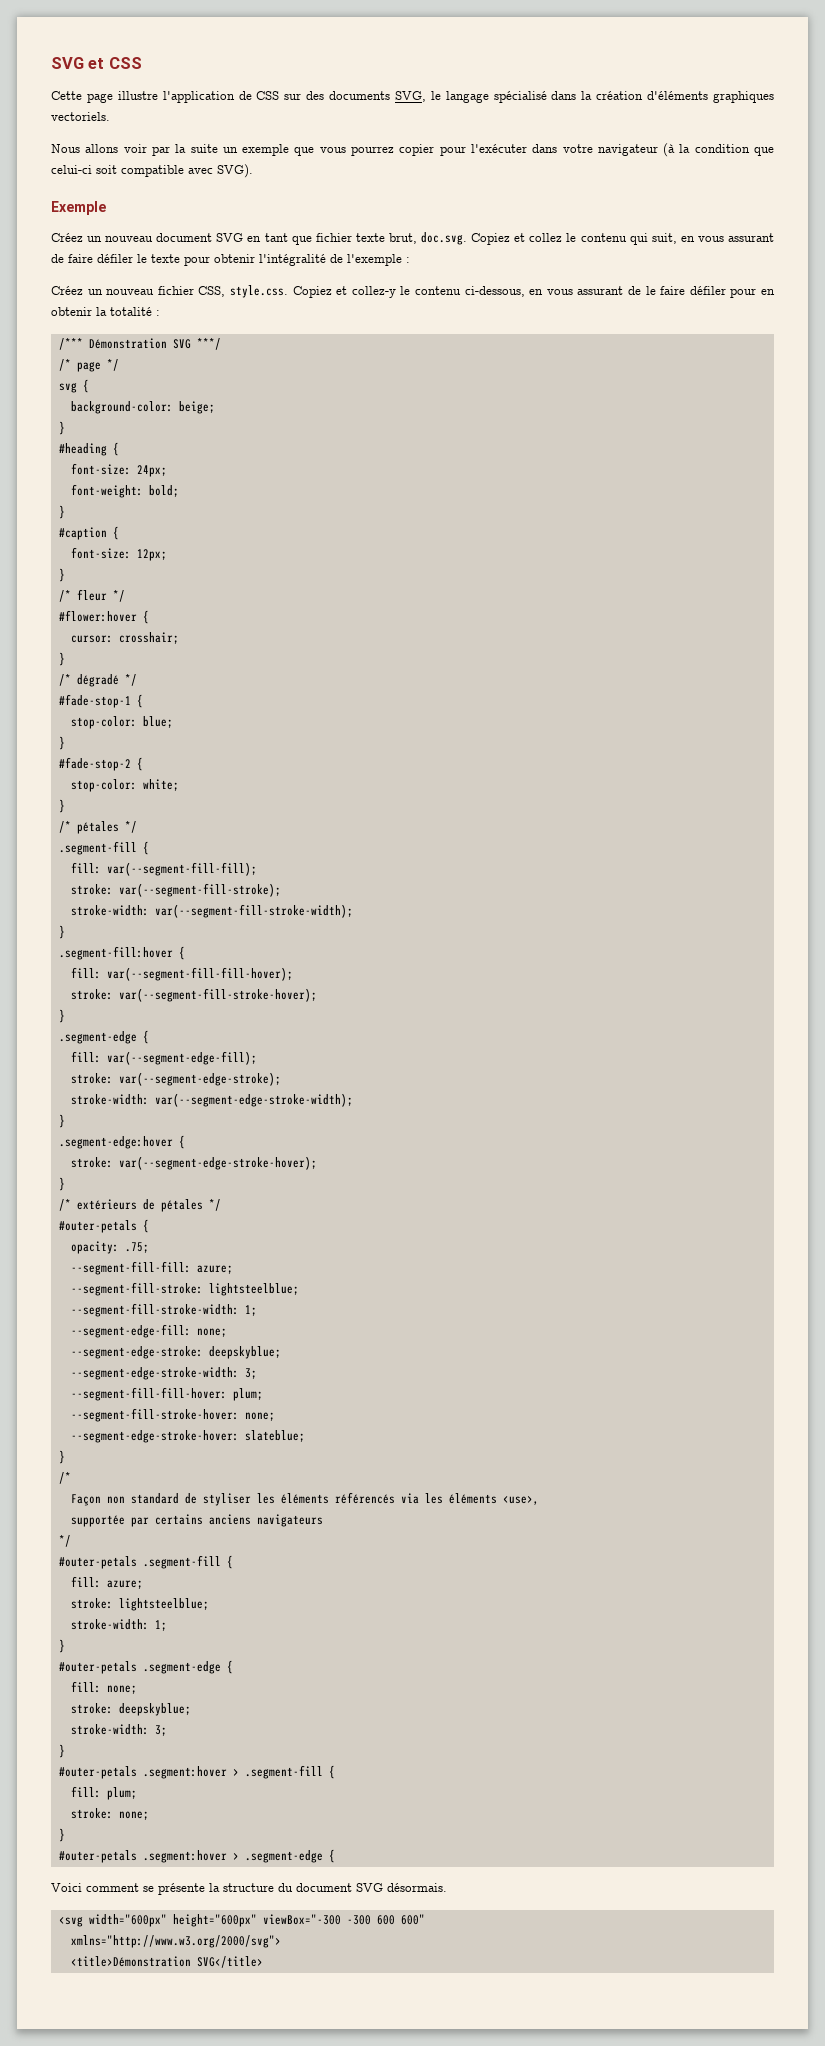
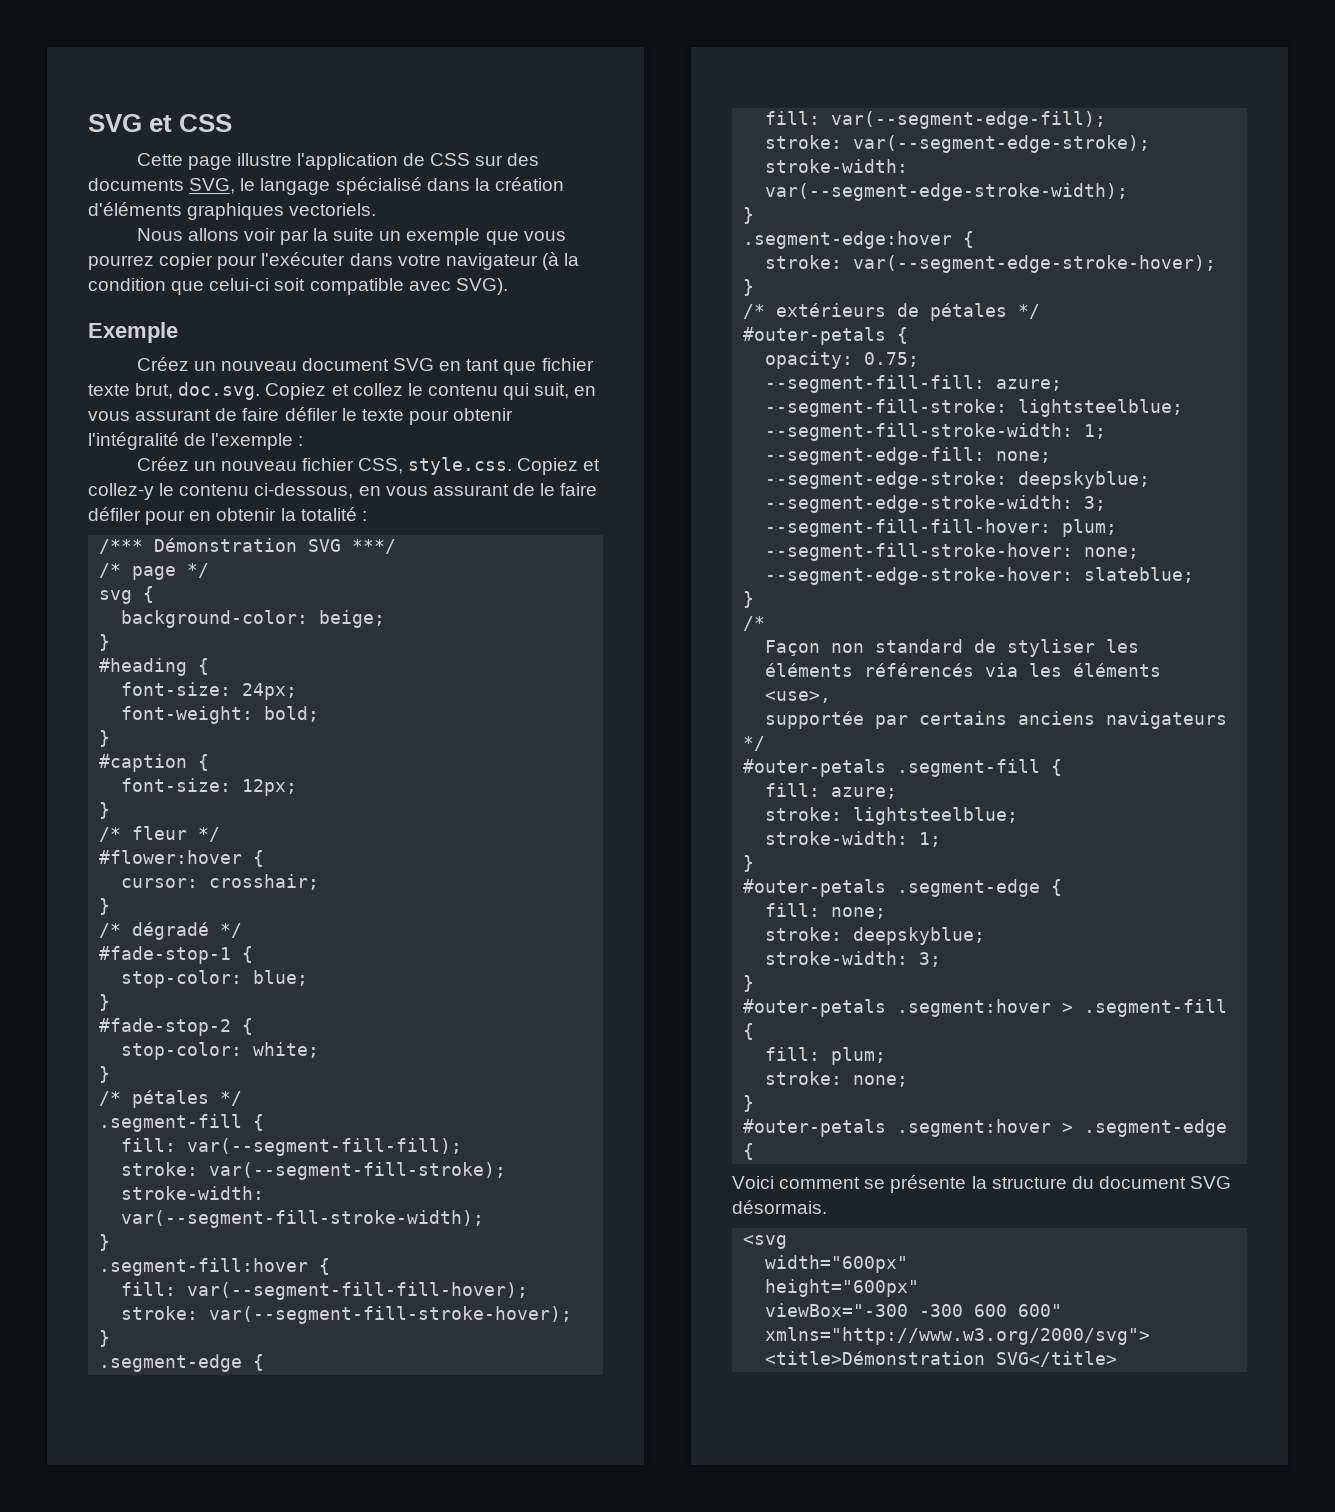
- opacity: .75;
+ opacity: 0.75;
- <svg width="600px" height="600px" viewBox="-300 -300 600 600"
+ <svg
+ width="600px"
+ height="600px"
+ viewBox="-300 -300 600 600"

